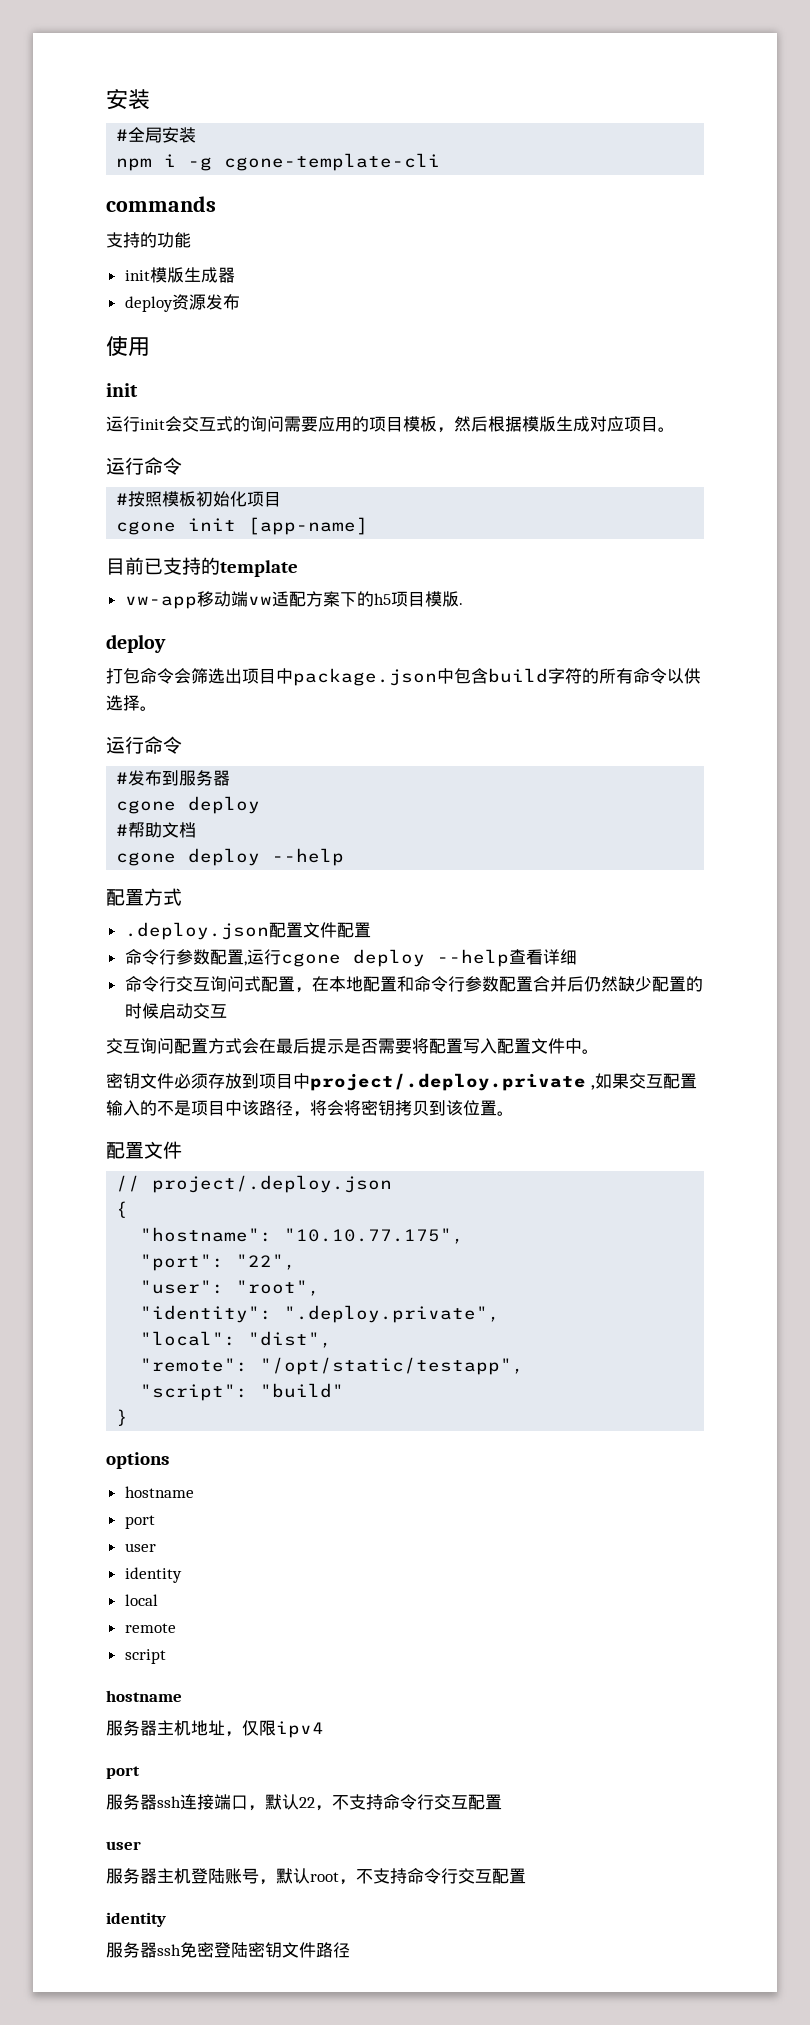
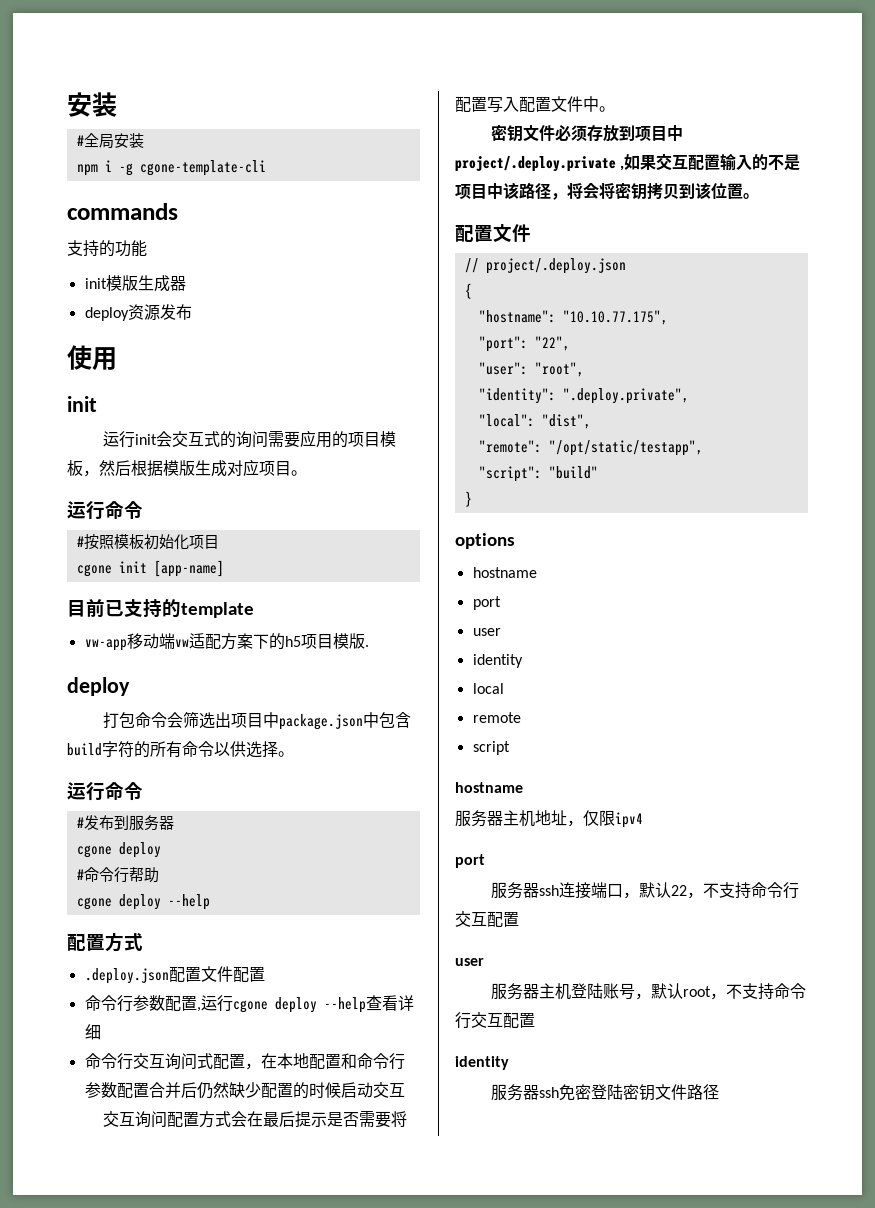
- #帮助文档
+ #命令行帮助

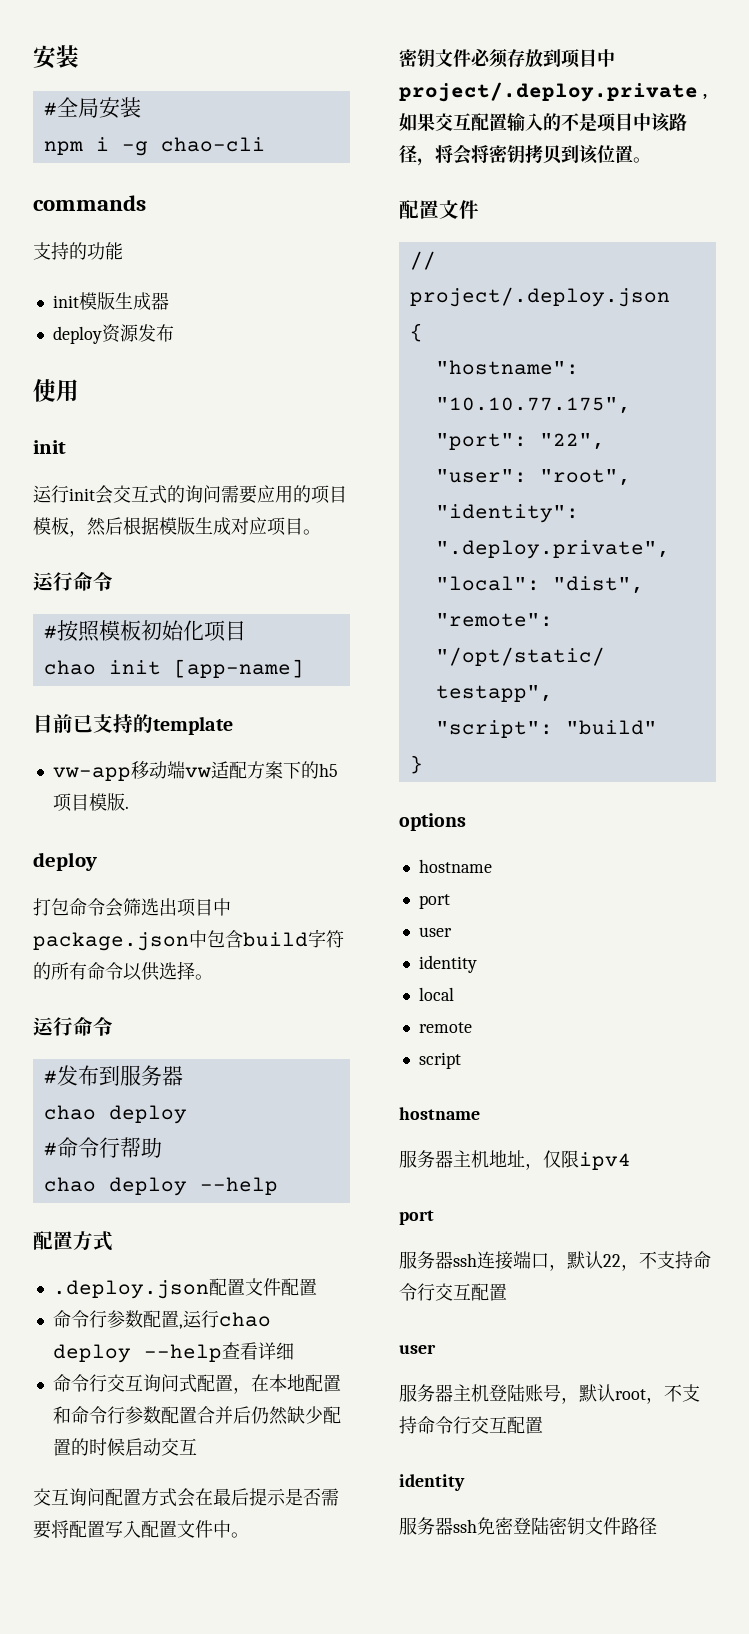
- npm i -g cgone-template-cli
+ npm i -g chao-cli
- cgone init [app-name]
+ chao init [app-name]
  #发布到服务器
- cgone deploy
+ chao deploy
  #命令行帮助
- cgone deploy --help
+ chao deploy --help
- 命令行参数配置,运行cgone deploy --help查看详细
+ 命令行参数配置,运行chao deploy --help查看详细

